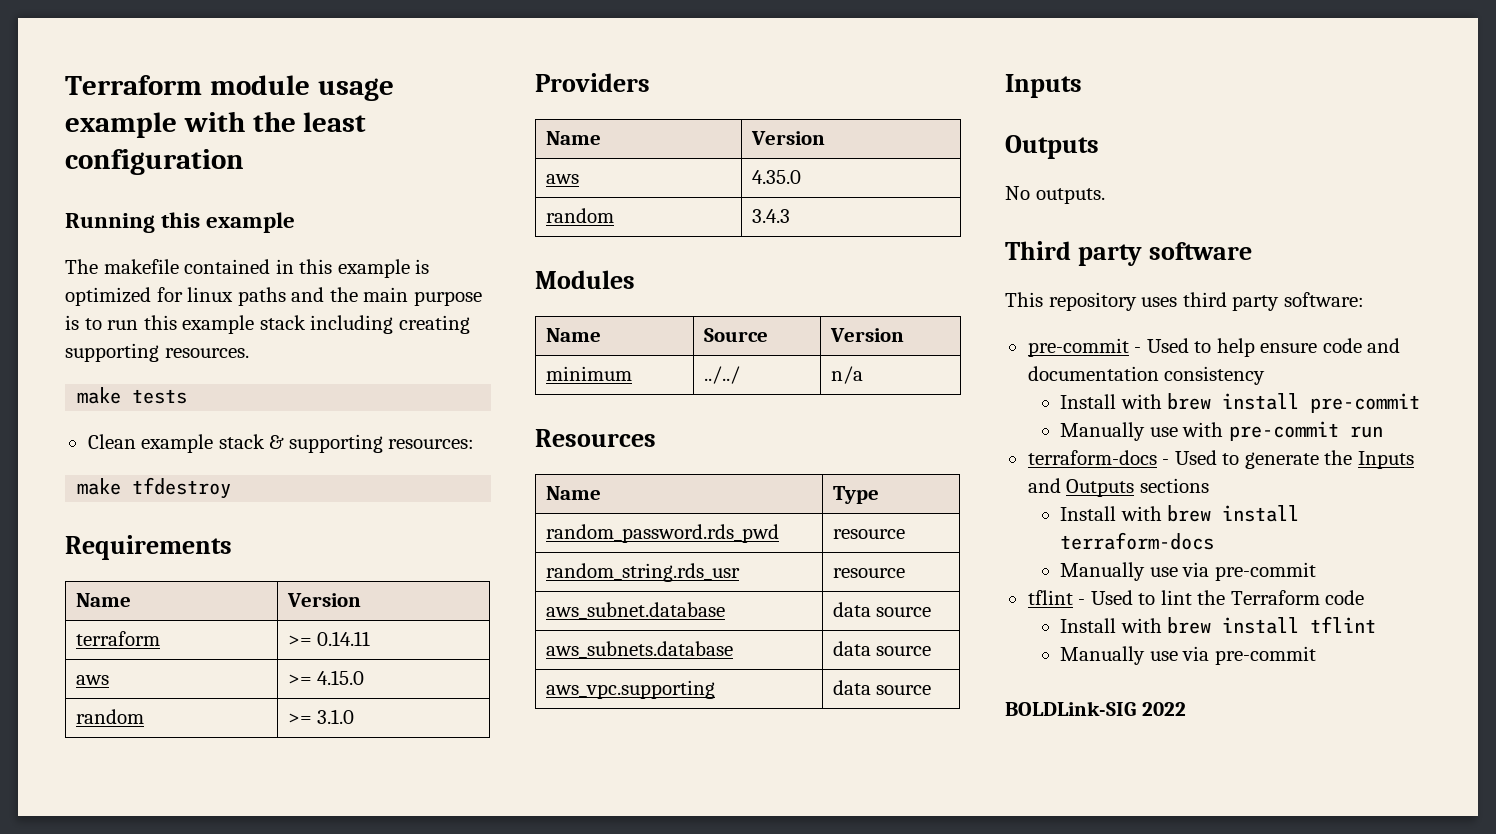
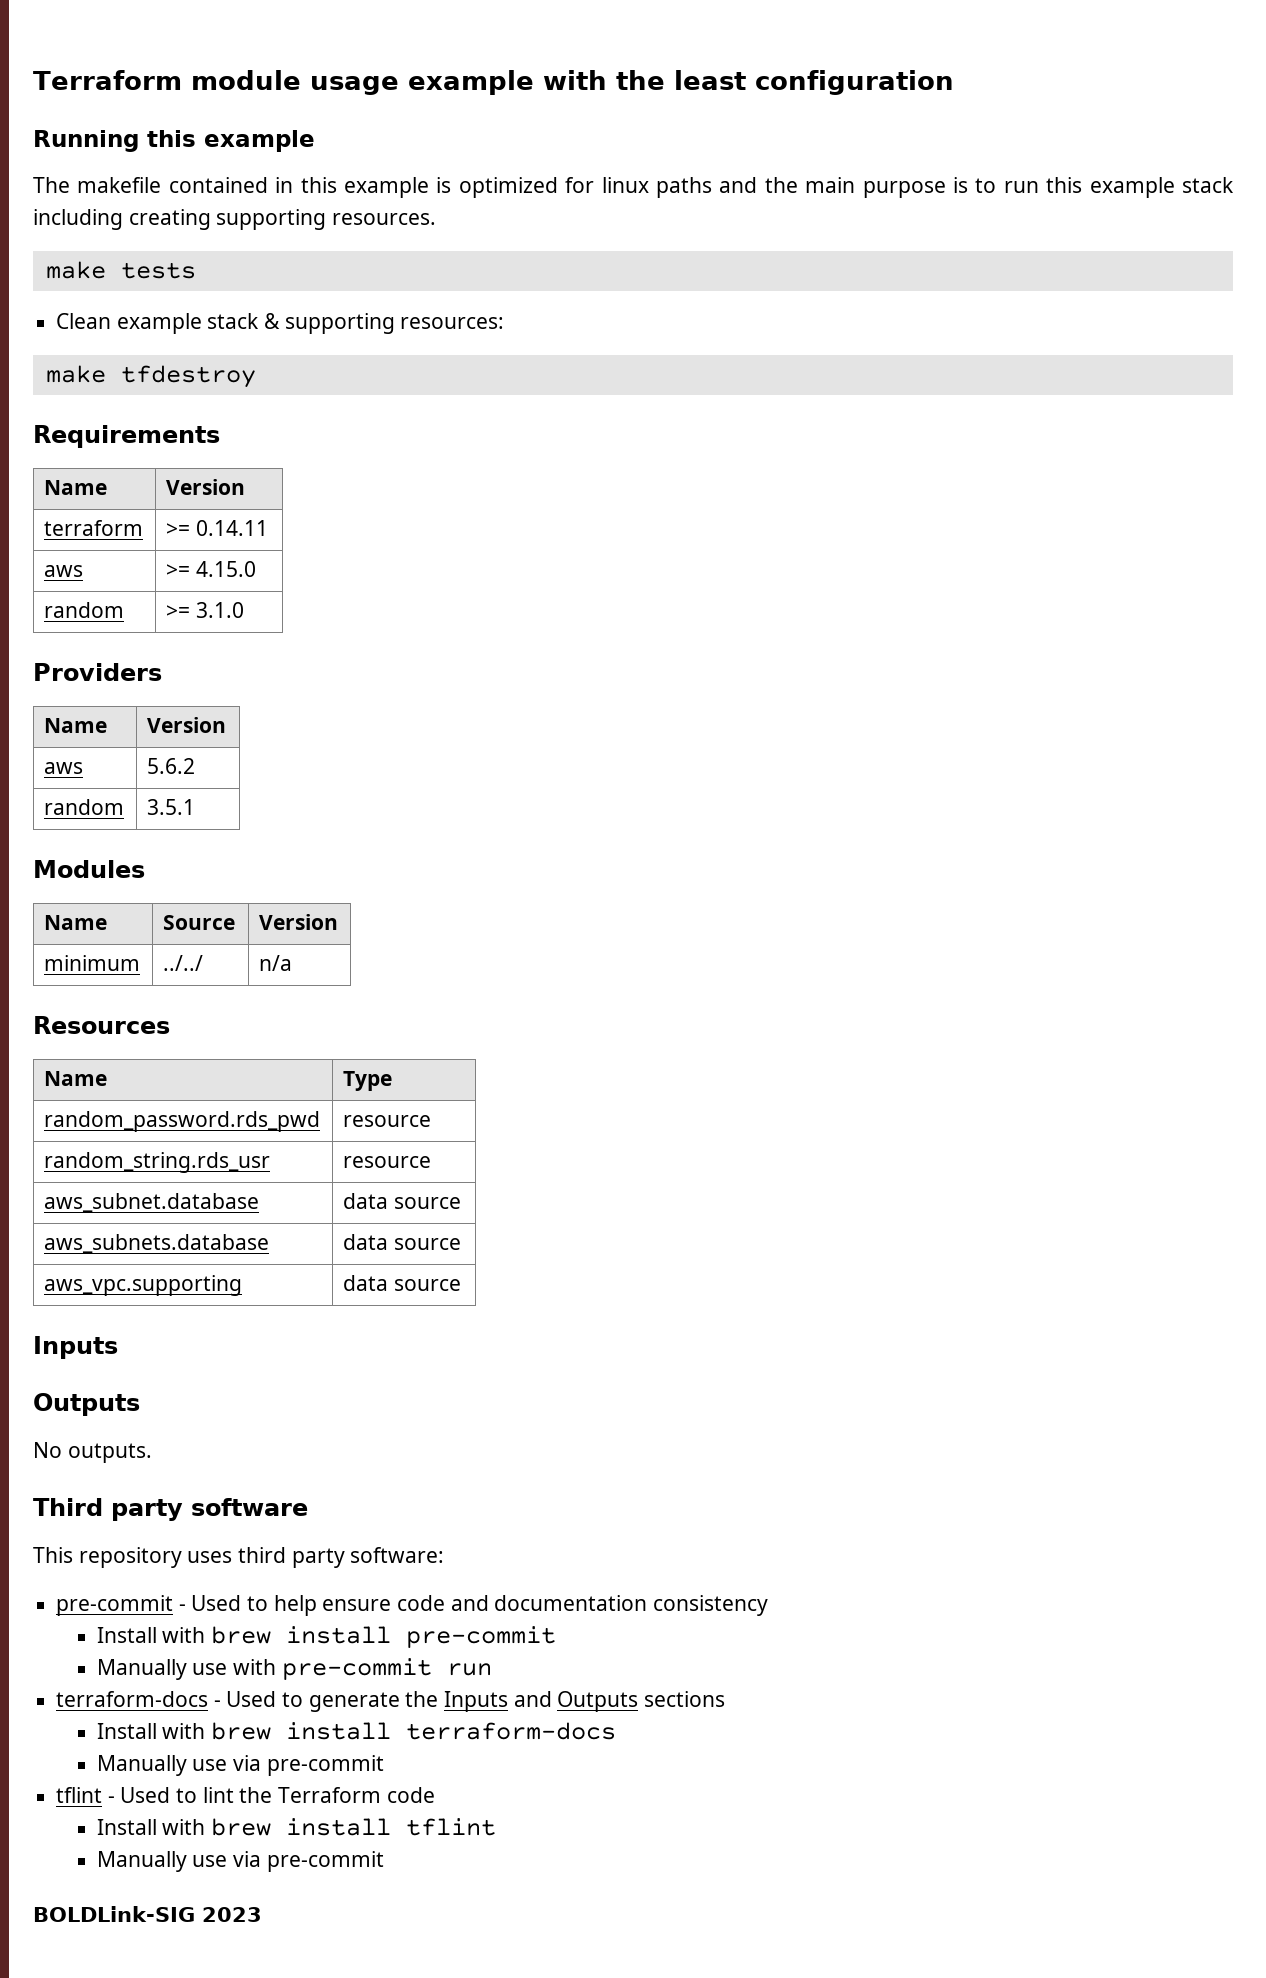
- aws | 4.35.0
- random | 3.4.3
+ aws | 5.6.2
+ random | 3.5.1
- BOLDLink-SIG 2022
+ BOLDLink-SIG 2023

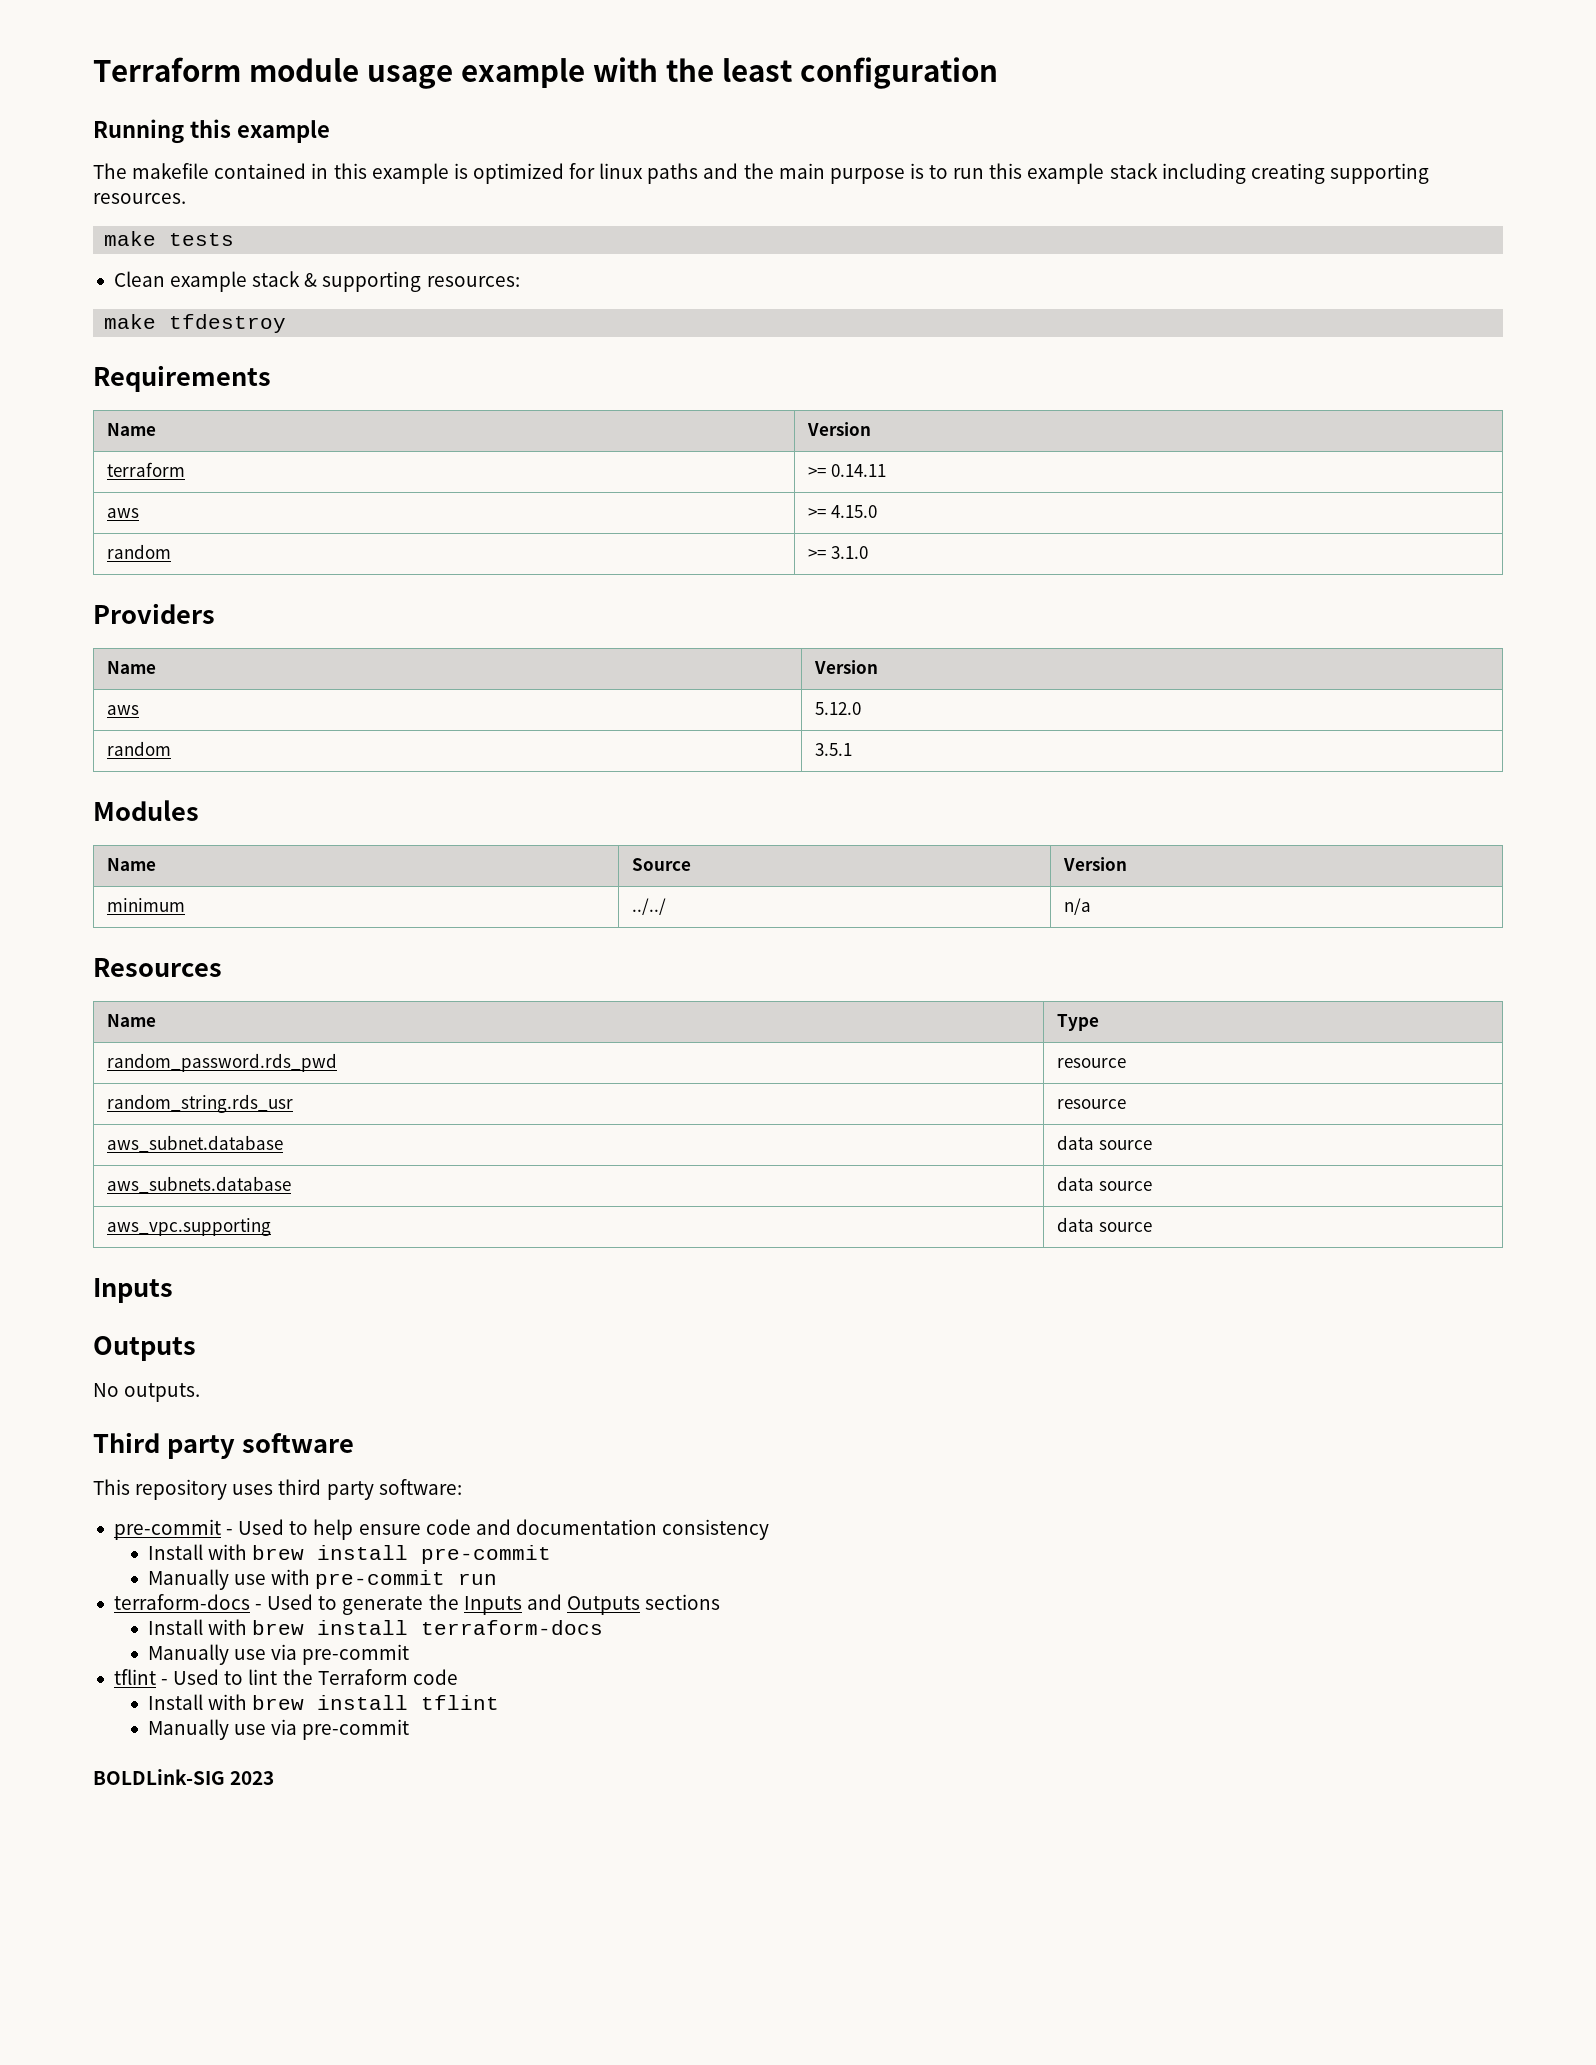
- aws | 5.6.2
+ aws | 5.12.0

